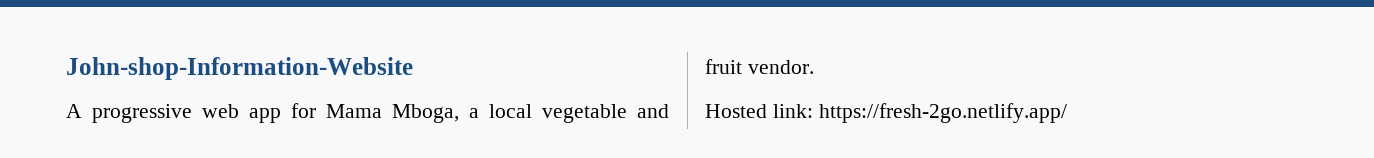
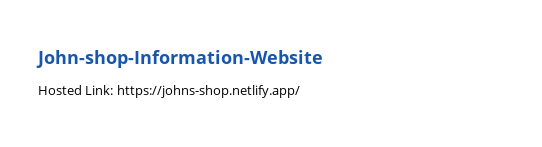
- A progressive web app for Mama Mboga, a local vegetable and fruit vendor.
- Hosted link: https://fresh-2go.netlify.app/
+ Hosted Link: https://johns-shop.netlify.app/

